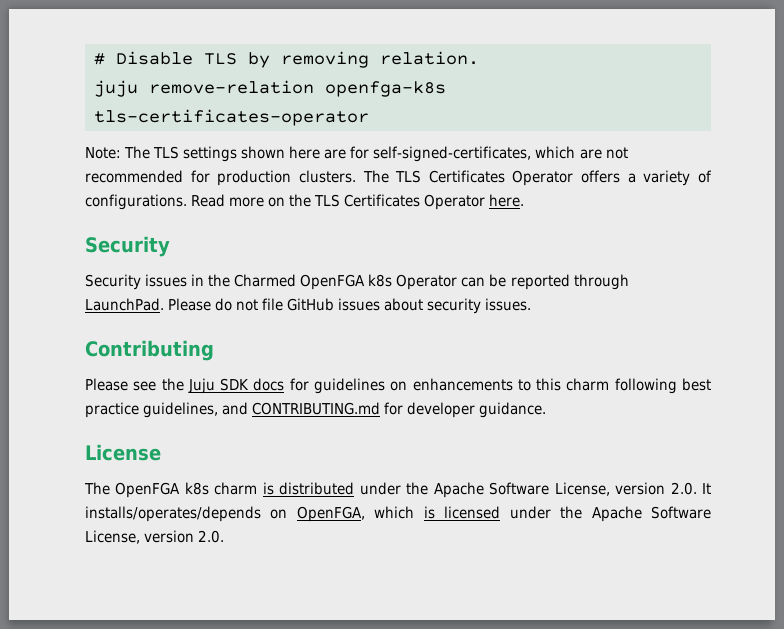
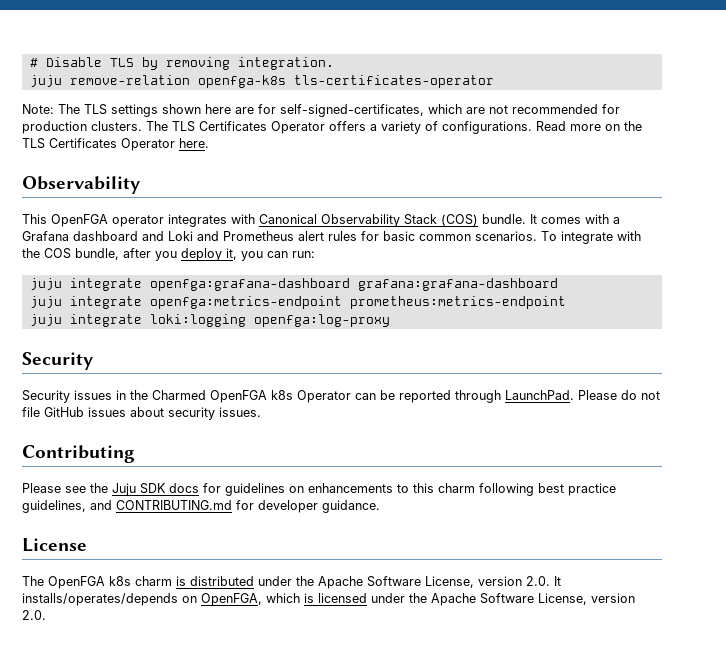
- # Disable TLS by removing relation.
+ # Disable TLS by removing integration.
  Read more on the TLS Certificates Operator here.
+ Observability
+ This OpenFGA operator integrates with Canonical Observability Stack (COS) bundle. It comes with a Grafana dashboard and Loki and Prometheus alert rules for basic common scenarios. To integrate with the COS bundle, after you deploy it, you can run:
+ juju integrate openfga:grafana-dashboard grafana:grafana-dashboard
+ juju integrate openfga:metrics-endpoint prometheus:metrics-endpoint
+ juju integrate loki:logging openfga:log-proxy

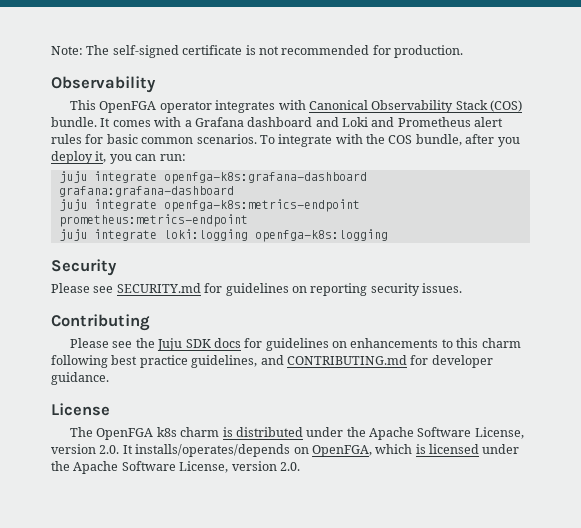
- # Disable TLS by removing integration.
- juju remove-relation openfga-k8s tls-certificates-operator
- Note: The TLS settings shown here are for self-signed-certificates, which are not recommended for production clusters. The TLS Certificates Operator offers a variety of configurations. Read more on the TLS Certificates Operator here.
+ Note: The self-signed certificate is not recommended for production.
- juju integrate openfga:grafana-dashboard grafana:grafana-dashboard
+ juju integrate openfga-k8s:grafana-dashboard grafana:grafana-dashboard
- juju integrate openfga:metrics-endpoint prometheus:metrics-endpoint
+ juju integrate openfga-k8s:metrics-endpoint prometheus:metrics-endpoint
- juju integrate loki:logging openfga:log-proxy
+ juju integrate loki:logging openfga-k8s:logging
- Security issues in the Charmed OpenFGA k8s Operator can be reported through LaunchPad. Please do not file GitHub issues about security issues.
+ Please see SECURITY.md for guidelines on reporting security issues.

